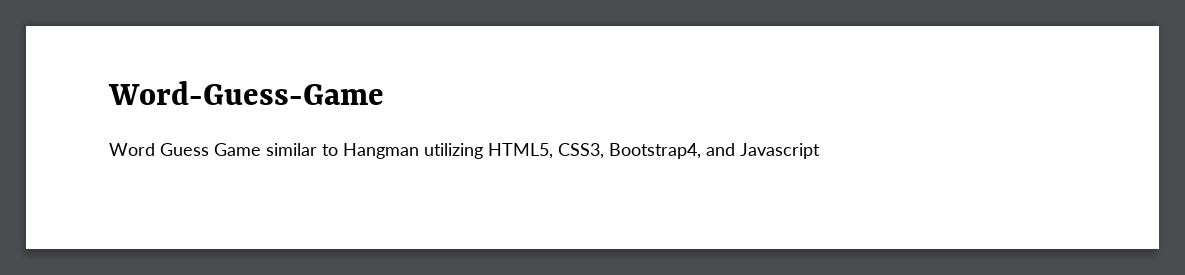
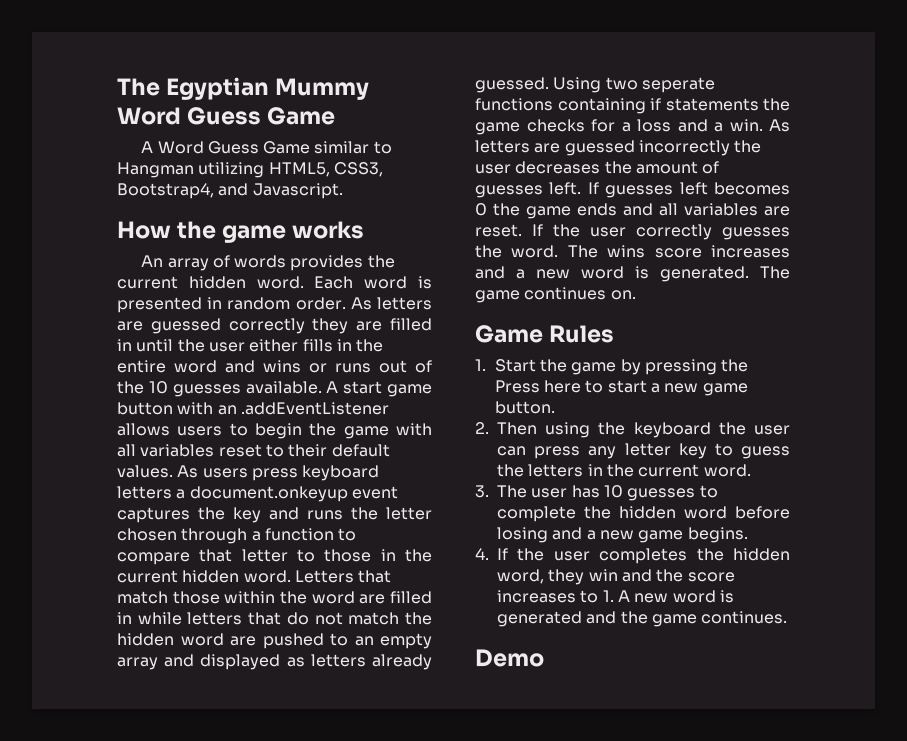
- Word-Guess-Game
- Word Guess Game similar to Hangman utilizing HTML5, CSS3, Bootstrap4, and Javascript
+ The Egyptian Mummy Word Guess Game
+ A Word Guess Game similar to Hangman utilizing HTML5, CSS3, Bootstrap4, and Javascript.
+ How the game works
+ An array of words provides the current hidden word. Each word is presented in random order. As letters are guessed correctly they are filled in until the user either fills in the entire word and wins or runs out of the 10 guesses available. A start game button with an .addEventListener allows users to begin the game with all variables reset to their default values. As users press keyboard letters a document.onkeyup event captures the key and runs the letter chosen through a function to compare that letter to those in the current hidden word. Letters that match those within the word are filled in while letters that do not match the hidden word are pushed to an empty array and displayed as letters already guessed. Using two seperate functions containing if statements the game checks for a loss and a win. As letters are guessed incorrectly the user decreases the amount of guesses left. If guesses left becomes 0 the game ends and all variables are reset. If the user correctly guesses the word. The wins score increases and a new word is generated. The game continues on.
+ Game Rules
+ 1. Start the game by pressing the Press here to start a new game button.
+ 2. Then using the keyboard the user can press any letter key to guess the letters in the current word.
+ 3. The user has 10 guesses to complete the hidden word before losing and a new game begins.
+ 4. If the user completes the hidden word, they win and the score increases to 1. A new word is generated and the game continues.
+ Demo

